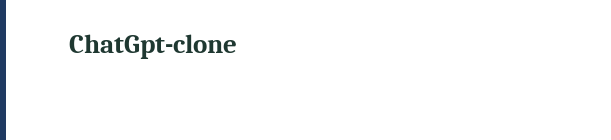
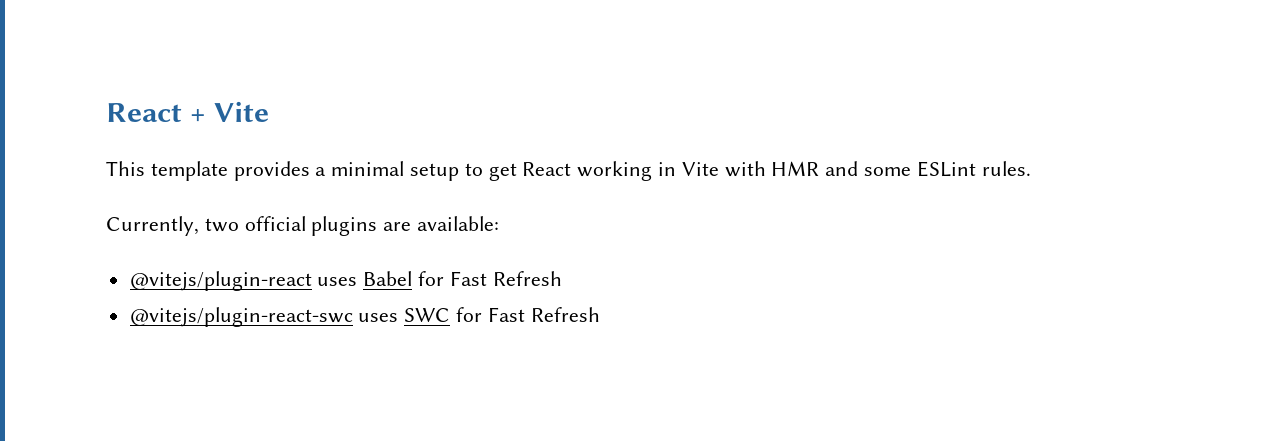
- ChatGpt-clone
+ React + Vite
+ This template provides a minimal setup to get React working in Vite with HMR and some ESLint rules.
+ Currently, two official plugins are available:
+ @vitejs/plugin-react uses Babel for Fast Refresh
+ @vitejs/plugin-react-swc uses SWC for Fast Refresh

